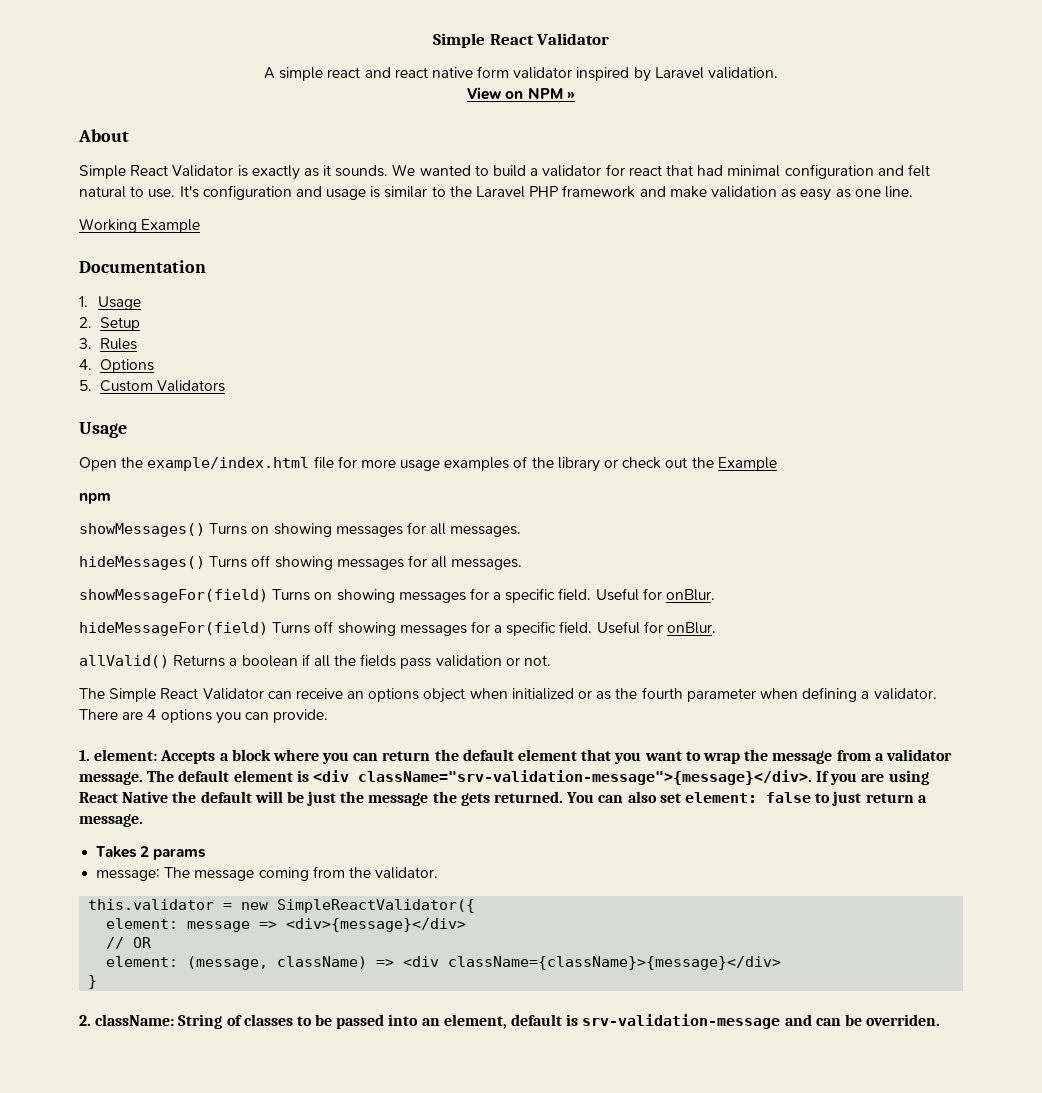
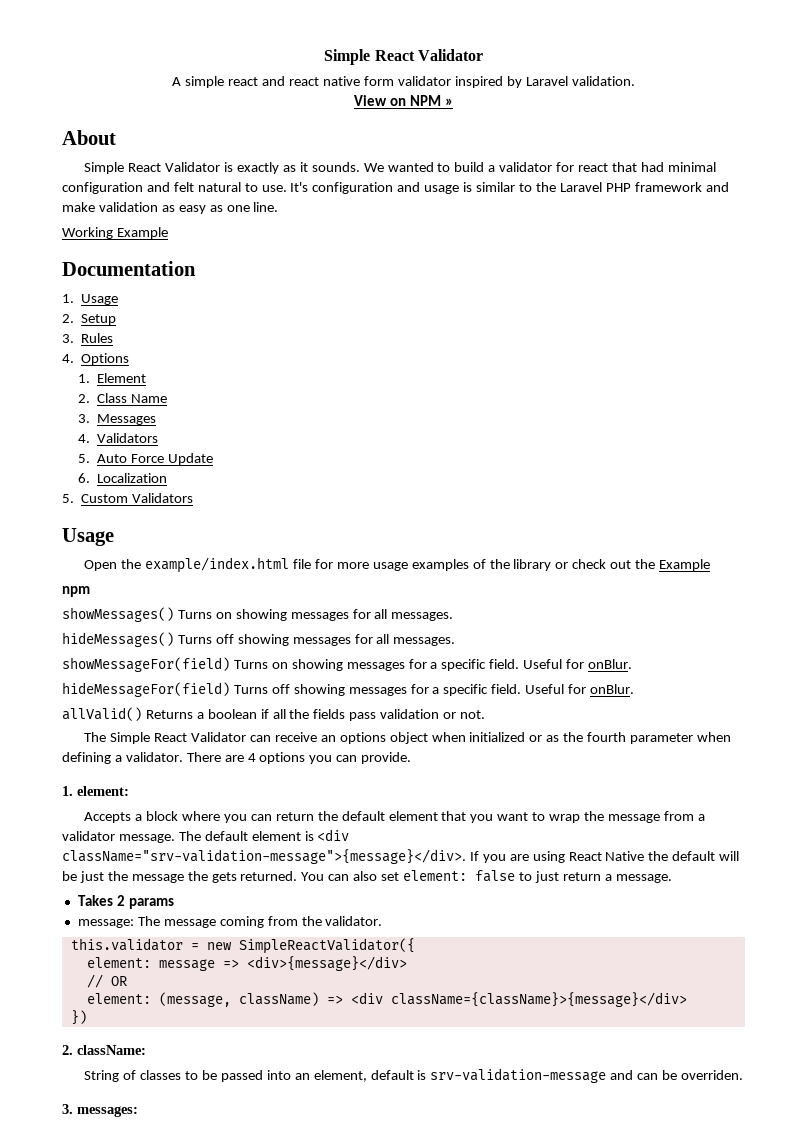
+ 1. Element
+ 2. Class Name
+ 3. Messages
+ 4. Validators
+ 5. Auto Force Update
+ 6. Localization
- 1. element: Accepts a block where you can return the default element that you want to wrap the message from a validator message.
+ 1. element:
+ Accepts a block where you can return the default element that you want to wrap the message from a validator message.
- }
+ })
- 2. className: String of classes to be passed into an element, default is srv-validation-message and can be overriden.
+ 2. className:
+ String of classes to be passed into an element, default is srv-validation-message and can be overriden.
+ 3. messages:

